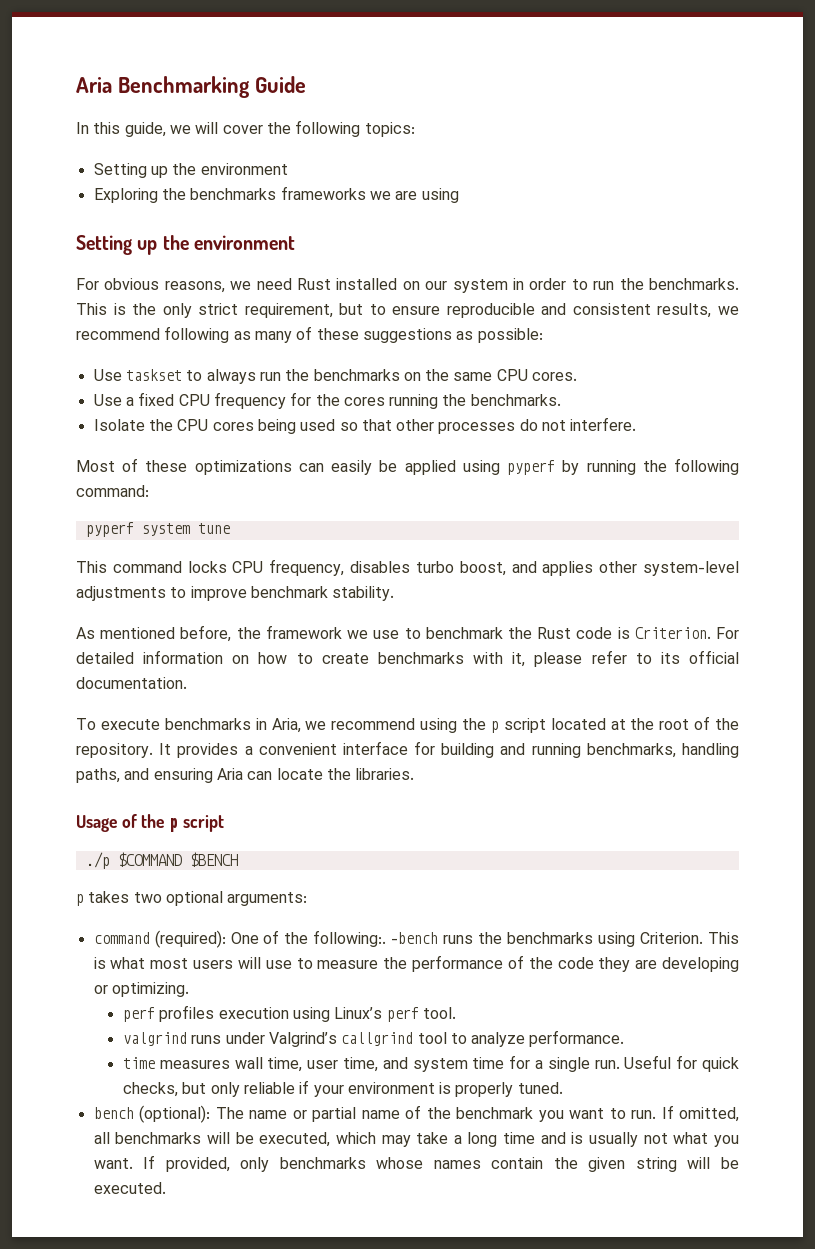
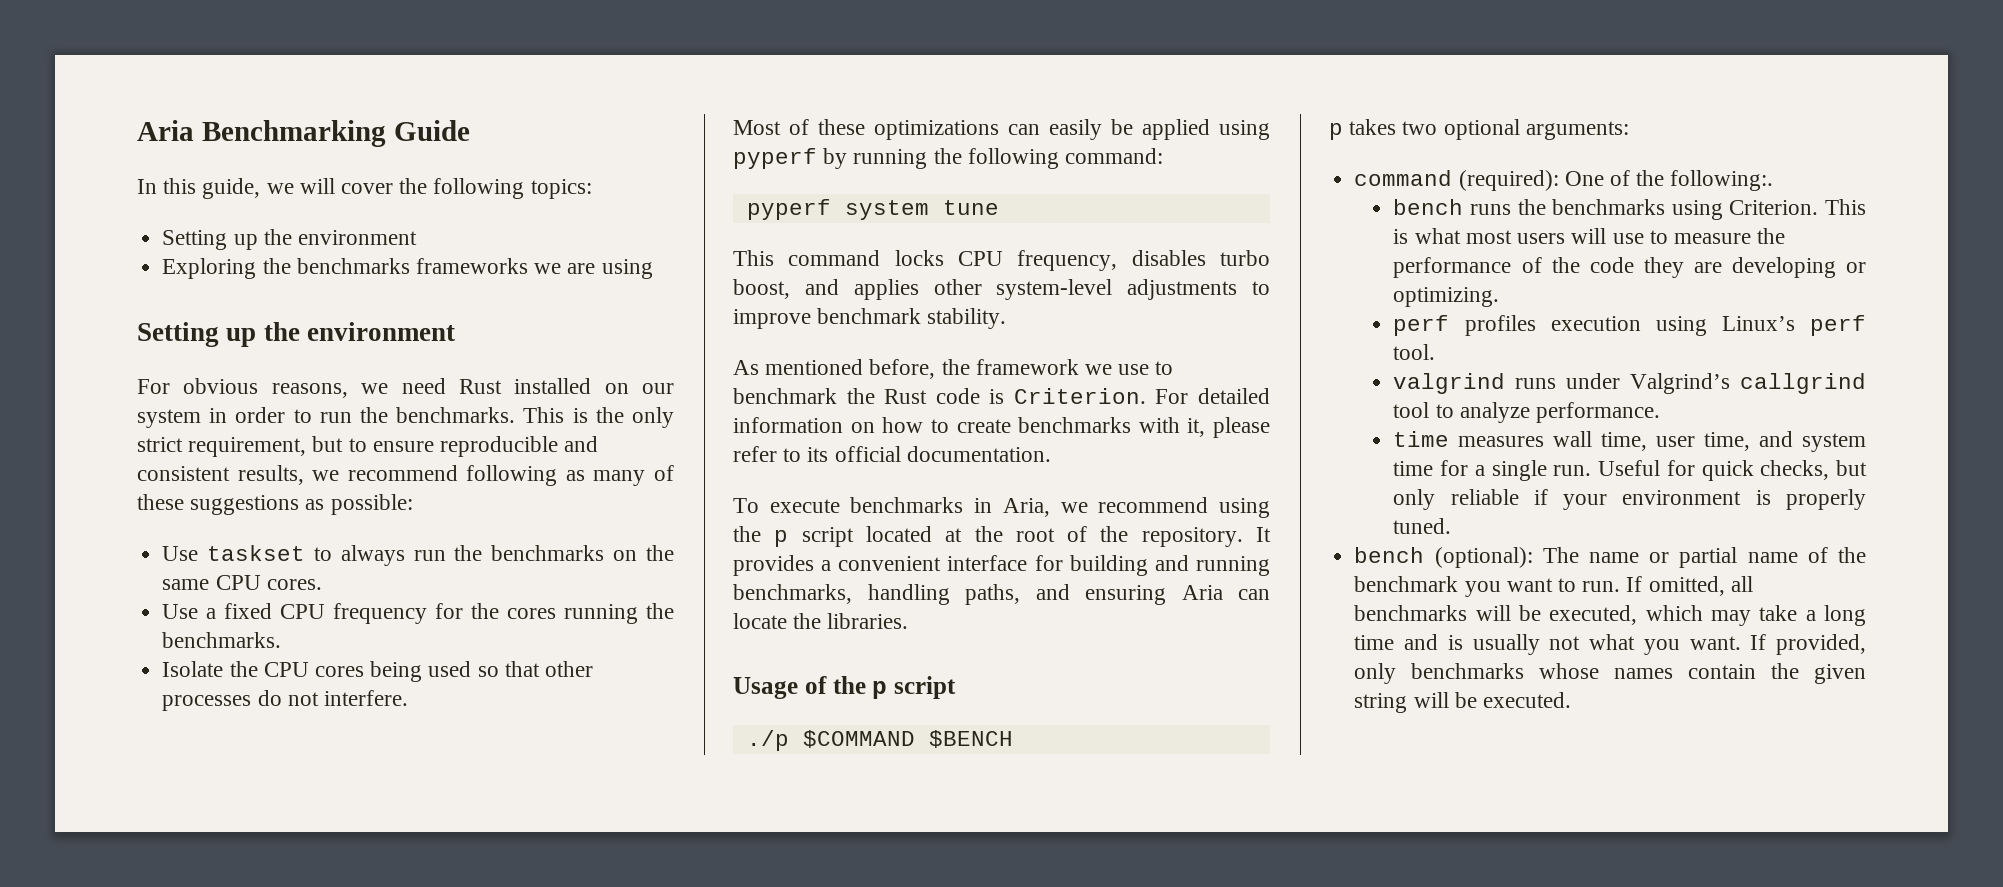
- command (required): One of the following:. -bench runs the benchmarks using Criterion.
+ command (required): One of the following:.
+ bench runs the benchmarks using Criterion.

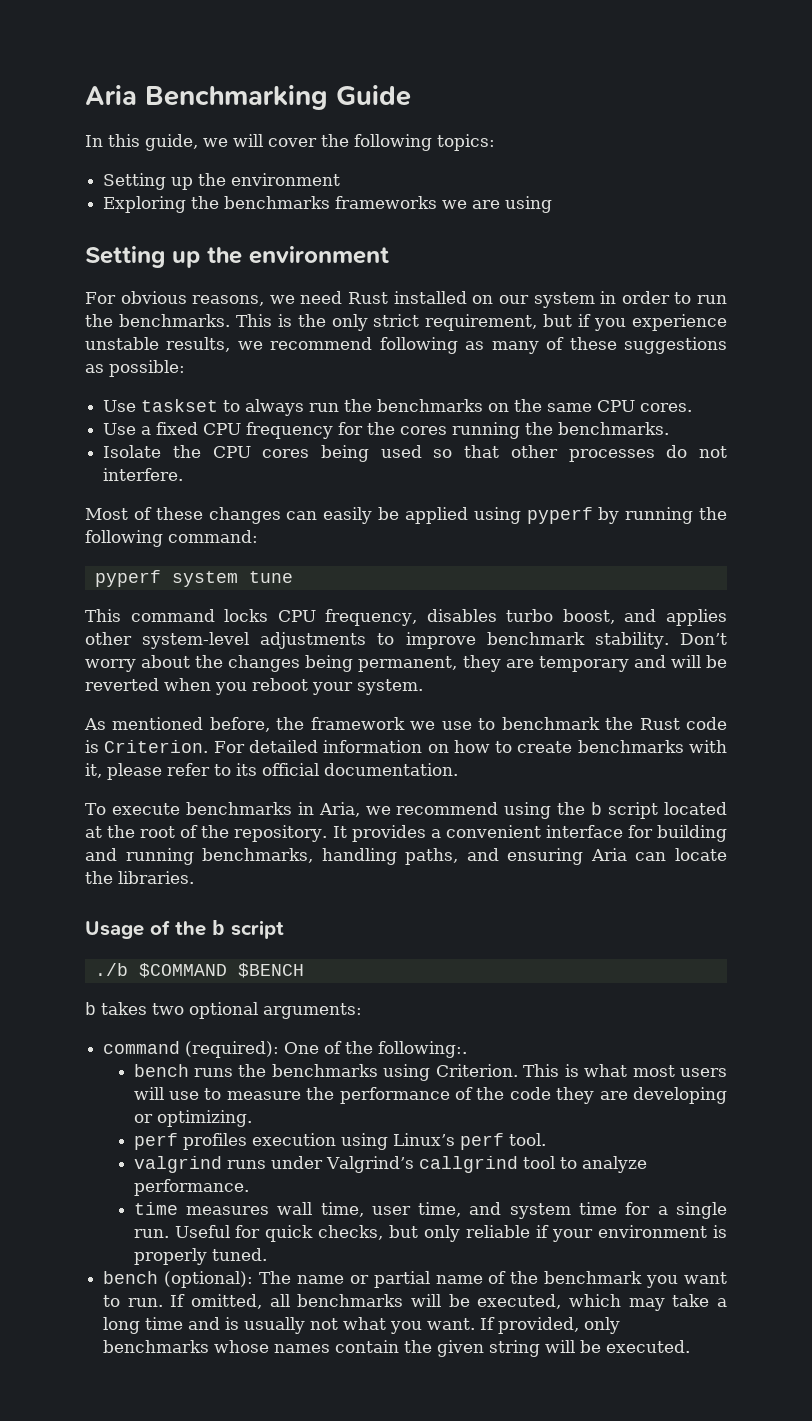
- This is the only strict requirement, but to ensure reproducible and consistent results, we recommend following as many of these suggestions as possible:
+ This is the only strict requirement, but if you experience unstable results, we recommend following as many of these suggestions as possible:
- Most of these optimizations can easily be applied using pyperf by running the following command:
+ Most of these changes can easily be applied using pyperf by running the following command:
+ Don’t worry about the changes being permanent, they are temporary and will be reverted when you reboot your system.
- To execute benchmarks in Aria, we recommend using the p script located at the root of the repository.
+ To execute benchmarks in Aria, we recommend using the b script located at the root of the repository.
- Usage of the p script
+ Usage of the b script
- ./p $COMMAND $BENCH
+ ./b $COMMAND $BENCH
- p takes two optional arguments:
+ b takes two optional arguments:

